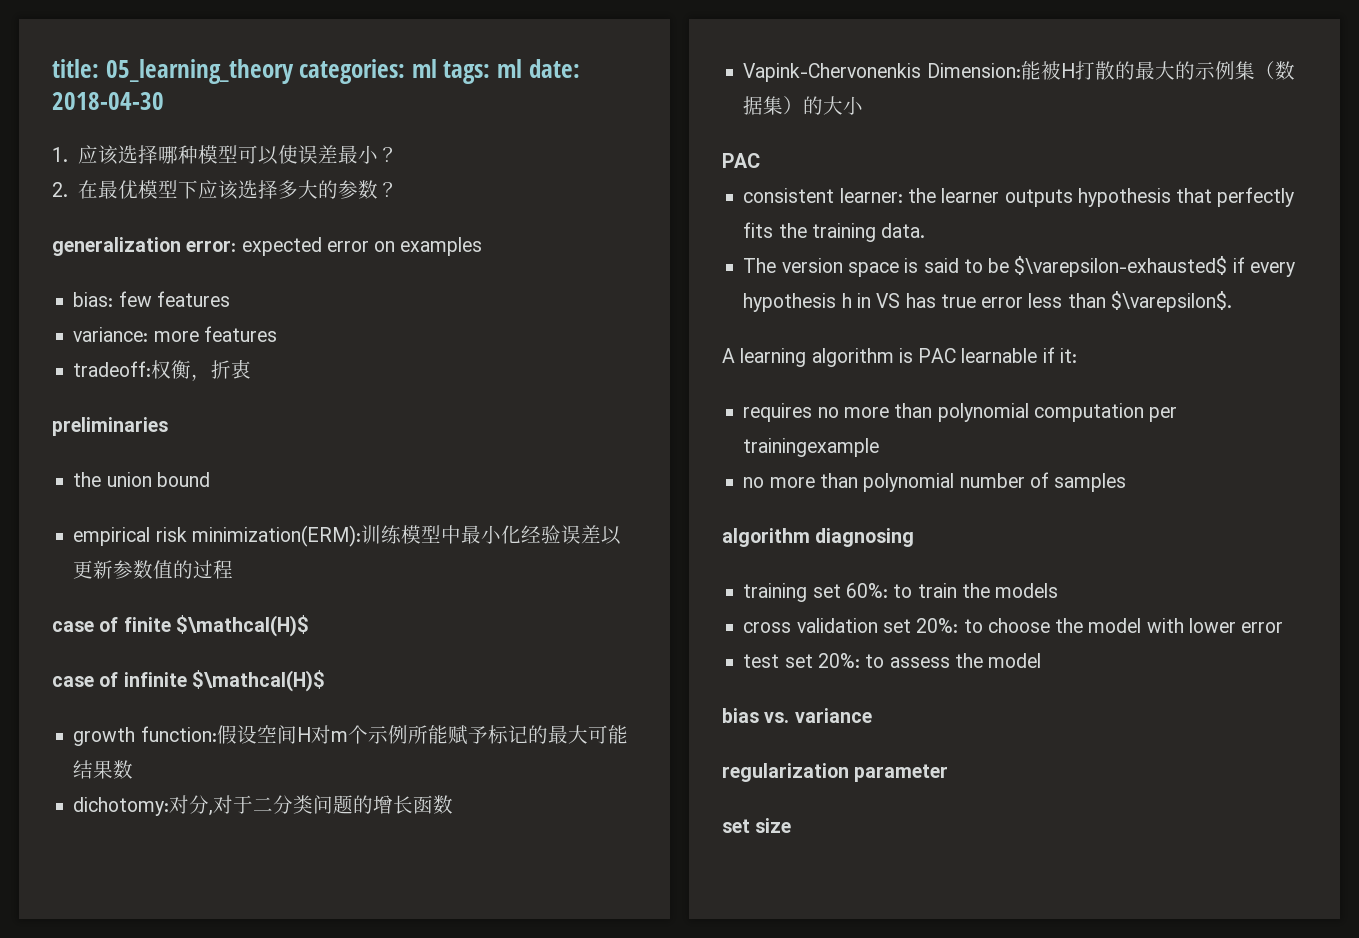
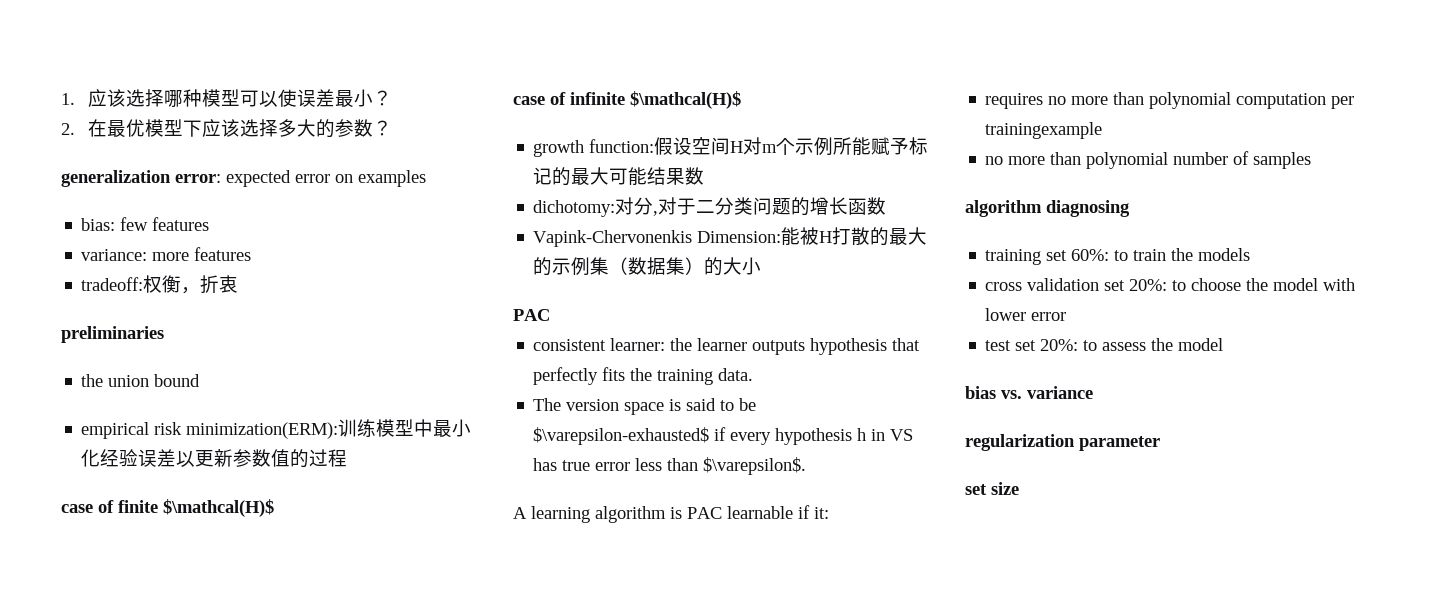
- title: 05_learning_theory categories: ml tags: ml date: 2018-04-30

